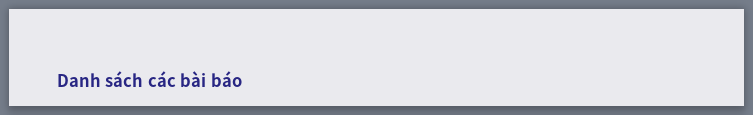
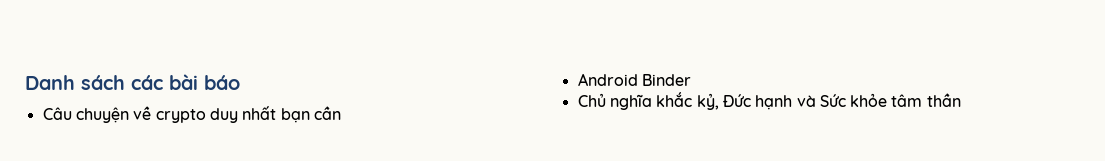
+ Câu chuyện về crypto duy nhất bạn cần
+ Android Binder
+ Chủ nghĩa khắc kỷ, Đức hạnh và Sức khỏe tâm thần

